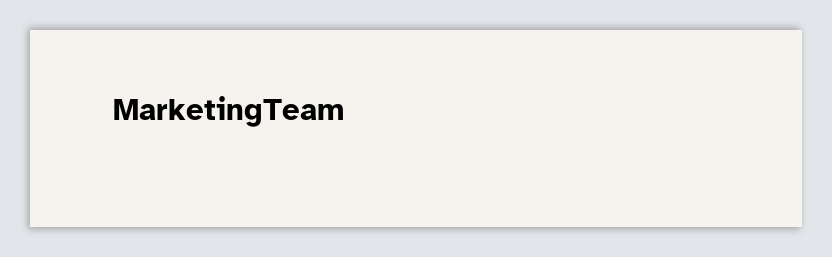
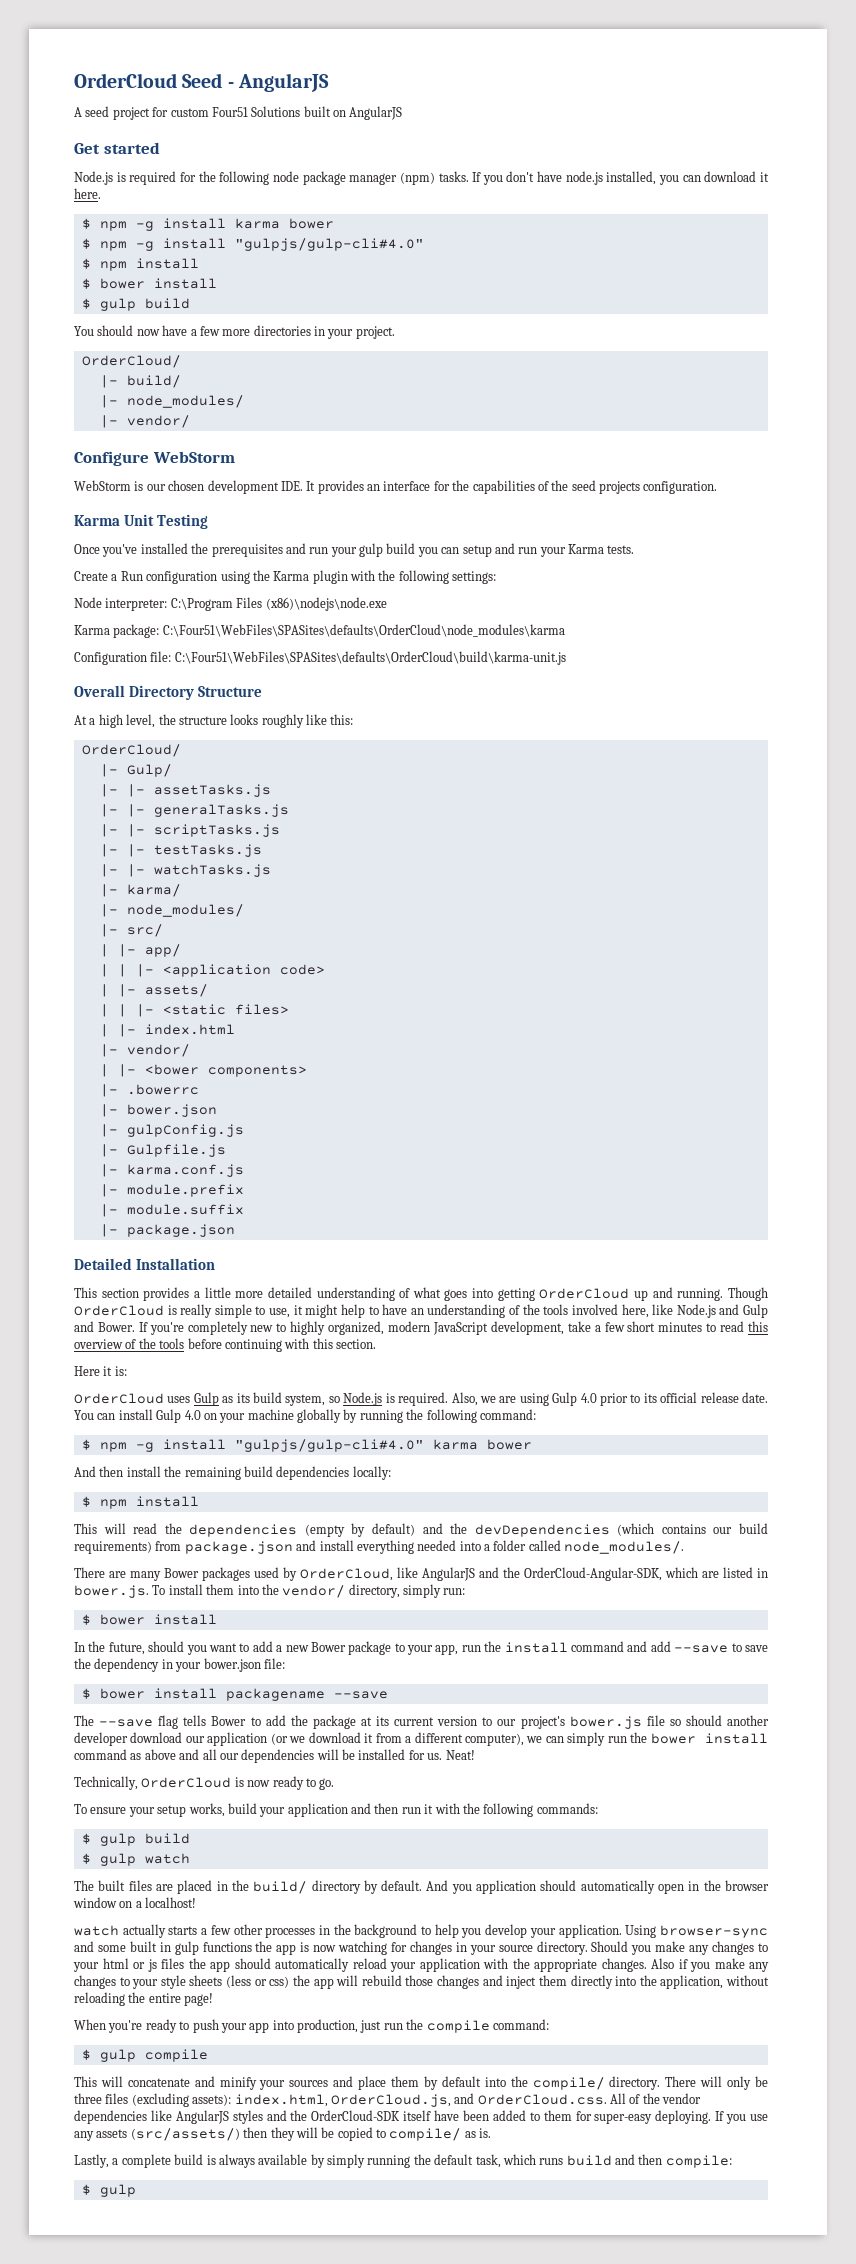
- MarketingTeam
+ OrderCloud Seed - AngularJS
+ A seed project for custom Four51 Solutions built on AngularJS
+ Get started
+ Node.js is required for the following node package manager (npm) tasks. If you don't have node.js installed, you can download it here.
+ $ npm -g install karma bower
+ $ npm -g install "gulpjs/gulp-cli#4.0"
+ $ npm install
+ $ bower install
+ $ gulp build
+ You should now have a few more directories in your project.
+ OrderCloud/
+ |- build/
+ |- node_modules/
+ |- vendor/
+ Configure WebStorm
+ WebStorm is our chosen development IDE. It provides an interface for the capabilities of the seed projects configuration.
+ Karma Unit Testing
+ Once you've installed the prerequisites and run your gulp build you can setup and run your Karma tests.
+ Create a Run configuration using the Karma plugin with the following settings:
+ Node interpreter: C:\Program Files (x86)\nodejs\node.exe
+ Karma package: C:\Four51\WebFiles\SPASites\defaults\OrderCloud\node_modules\karma
+ Configuration file: C:\Four51\WebFiles\SPASites\defaults\OrderCloud\build\karma-unit.js
+ Overall Directory Structure
+ At a high level, the structure looks roughly like this:
+ OrderCloud/
+ |- Gulp/
+ |- |- assetTasks.js
+ |- |- generalTasks.js
+ |- |- scriptTasks.js
+ |- |- testTasks.js
+ |- |- watchTasks.js
+ |- karma/
+ |- node_modules/
+ |- src/
+ | |- app/
+ | | |- <application code>
+ | |- assets/
+ | | |- <static files>
+ | |- index.html
+ |- vendor/
+ | |- <bower components>
+ |- .bowerrc
+ |- bower.json
+ |- gulpConfig.js
+ |- Gulpfile.js
+ |- karma.conf.js
+ |- module.prefix
+ |- module.suffix
+ |- package.json
+ Detailed Installation
+ This section provides a little more detailed understanding of what goes into getting OrderCloud up and running. Though OrderCloud is really simple to use, it might help to have an understanding of the tools involved here, like Node.js and Gulp and Bower. If you're completely new to highly organized, modern JavaScript development, take a few short minutes to read this overview of the tools before continuing with this section.
+ Here it is:
+ OrderCloud uses Gulp as its build system, so Node.js is required. Also, we are using Gulp 4.0 prior to its official release date. You can install Gulp 4.0 on your machine globally by running the following command:
+ $ npm -g install "gulpjs/gulp-cli#4.0" karma bower
+ And then install the remaining build dependencies locally:
+ $ npm install
+ This will read the dependencies (empty by default) and the devDependencies (which contains our build requirements) from package.json and install everything needed into a folder called node_modules/.
+ There are many Bower packages used by OrderCloud, like AngularJS and the OrderCloud-Angular-SDK, which are listed in bower.js. To install them into the vendor/ directory, simply run:
+ $ bower install
+ In the future, should you want to add a new Bower package to your app, run the install command and add --save to save the dependency in your bower.json file:
+ $ bower install packagename --save
+ The --save flag tells Bower to add the package at its current version to our project's bower.js file so should another developer download our application (or we download it from a different computer), we can simply run the bower install command as above and all our dependencies will be installed for us. Neat!
+ Technically, OrderCloud is now ready to go.
+ To ensure your setup works, build your application and then run it with the following commands:
+ $ gulp build
+ $ gulp watch
+ The built files are placed in the build/ directory by default. And you application should automatically open in the browser window on a localhost!
+ watch actually starts a few other processes in the background to help you develop your application. Using browser-sync and some built in gulp functions the app is now watching for changes in your source directory. Should you make any changes to your html or js files the app should automatically reload your application with the appropriate changes. Also if you make any changes to your style sheets (less or css) the app will rebuild those changes and inject them directly into the application, without reloading the entire page!
+ When you're ready to push your app into production, just run the compile command:
+ $ gulp compile
+ This will concatenate and minify your sources and place them by default into the compile/ directory. There will only be three files (excluding assets): index.html, OrderCloud.js, and OrderCloud.css. All of the vendor dependencies like AngularJS styles and the OrderCloud-SDK itself have been added to them for super-easy deploying. If you use any assets (src/assets/) then they will be copied to compile/ as is.
+ Lastly, a complete build is always available by simply running the default task, which runs build and then compile:
+ $ gulp

